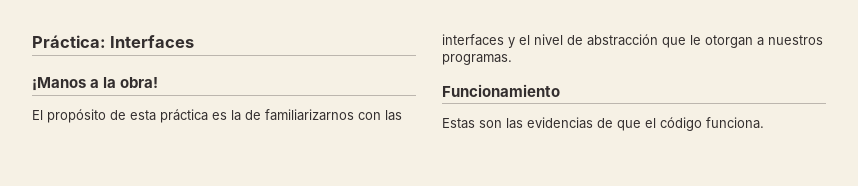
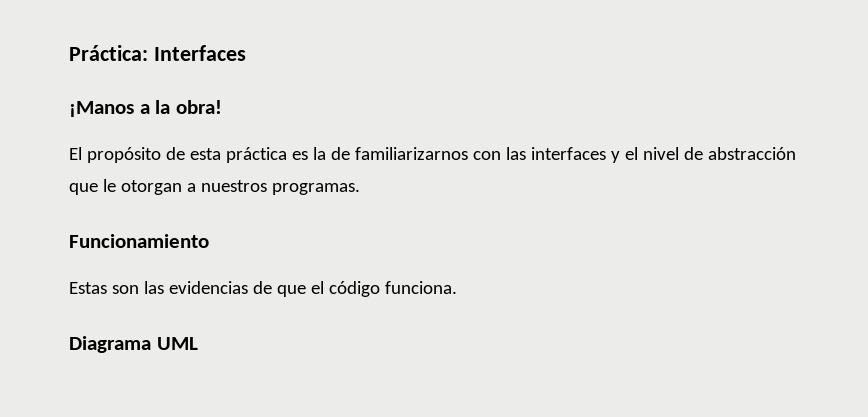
+ Diagrama UML

